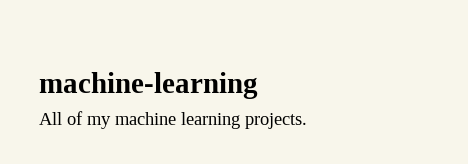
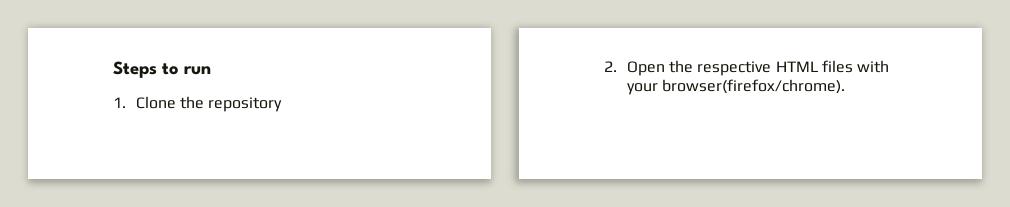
- machine-learning
- All of my machine learning projects.
+ Steps to run
+ 1. Clone the repository
+ 2. Open the respective HTML files with your browser(firefox/chrome).

